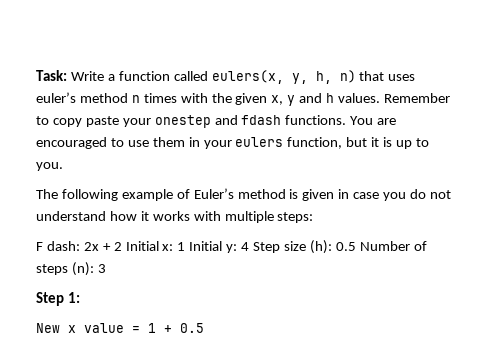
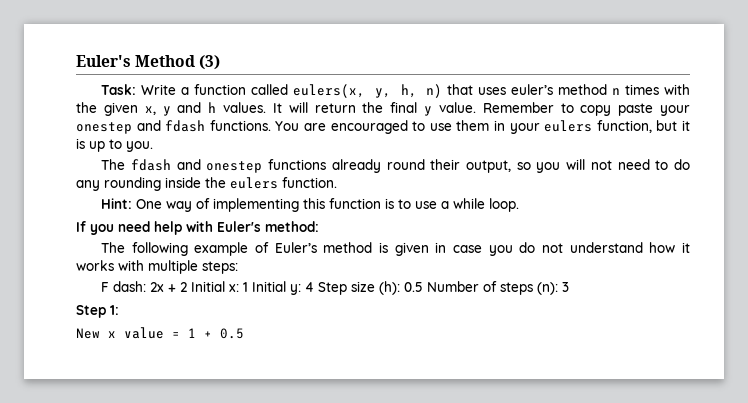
+ Euler's Method (3)
+ It will return the final y value.
+ The fdash and onestep functions already round their output, so you will not need to do any rounding inside the eulers function.
+ Hint: One way of implementing this function is to use a while loop.
+ If you need help with Euler's method:

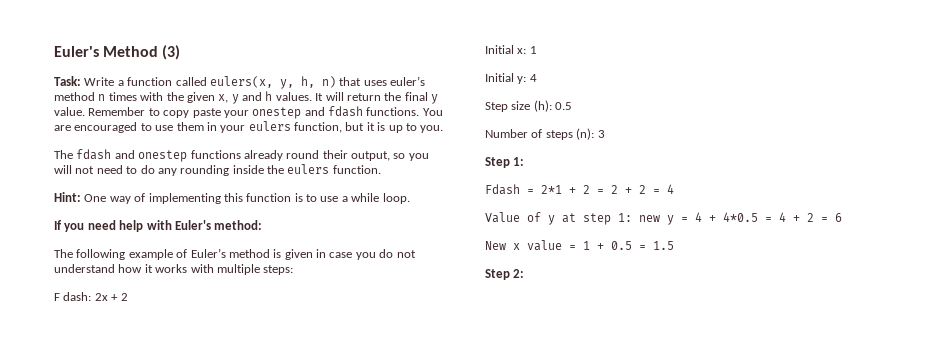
- F dash: 2x + 2 Initial x: 1 Initial y: 4 Step size (h): 0.5 Number of steps (n): 3
+ F dash: 2x + 2
+ Initial x: 1
+ Initial y: 4
+ Step size (h): 0.5
+ Number of steps (n): 3
+ Fdash = 2*1 + 2 = 2 + 2 = 4
+ Value of y at step 1: new y = 4 + 4*0.5 = 4 + 2 = 6
- New x value = 1 + 0.5
+ New x value = 1 + 0.5 = 1.5
+ Step 2:

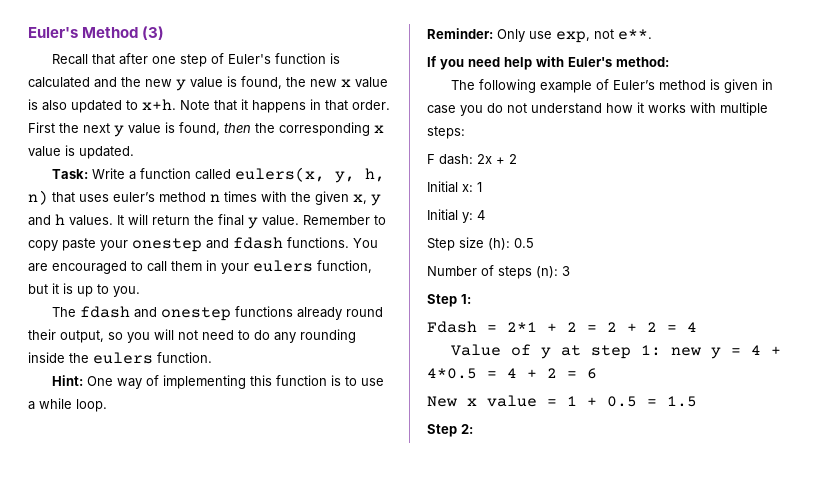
+ Recall that after one step of Euler's function is calculated and the new y value is found, the new x value is also updated to x+h. Note that it happens in that order. First the next y value is found, then the corresponding x value is updated.
- You are encouraged to use them in your eulers function, but it is up to you.
+ You are encouraged to call them in your eulers function, but it is up to you.
+ Reminder: Only use exp, not e**.

